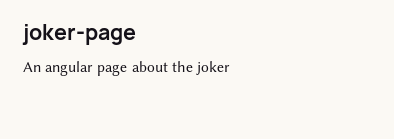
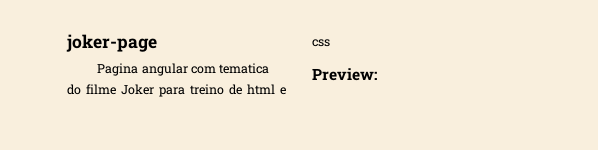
- An angular page about the joker
+ Pagina angular com tematica do filme Joker para treino de html e css
+ Preview:

